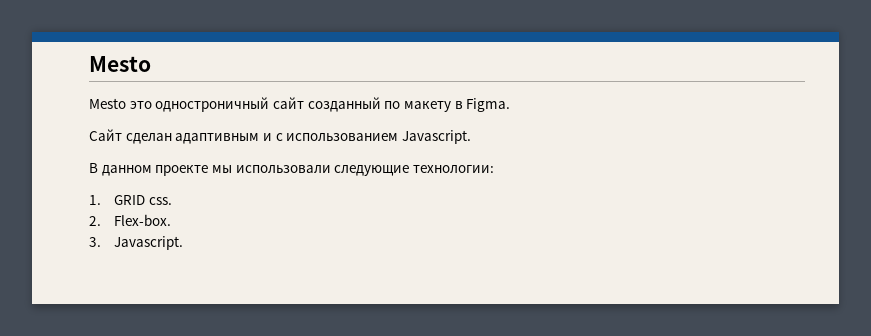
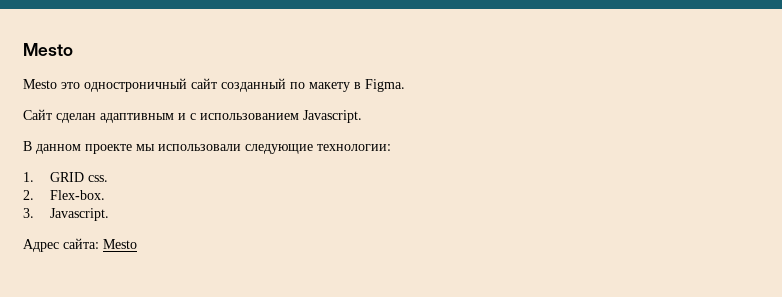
+ Адрес сайта: Mesto

